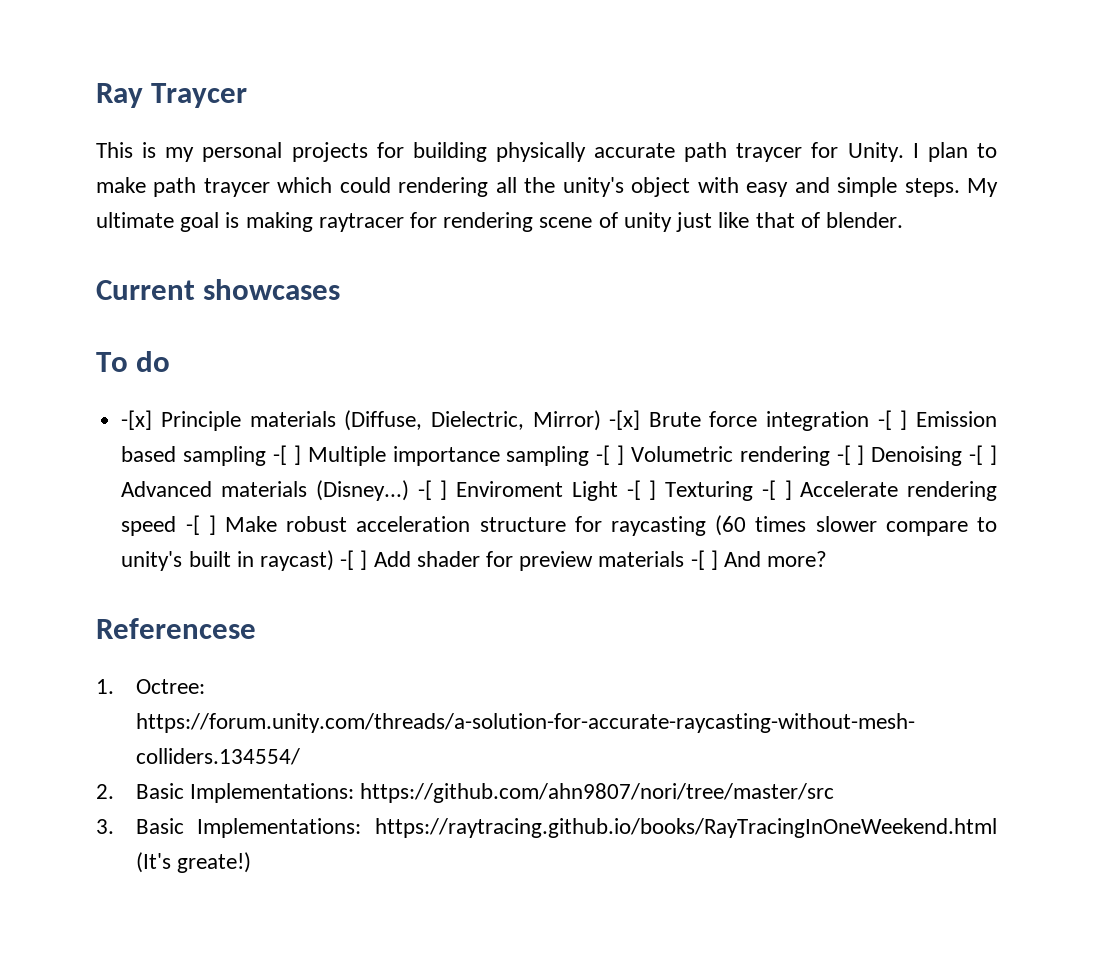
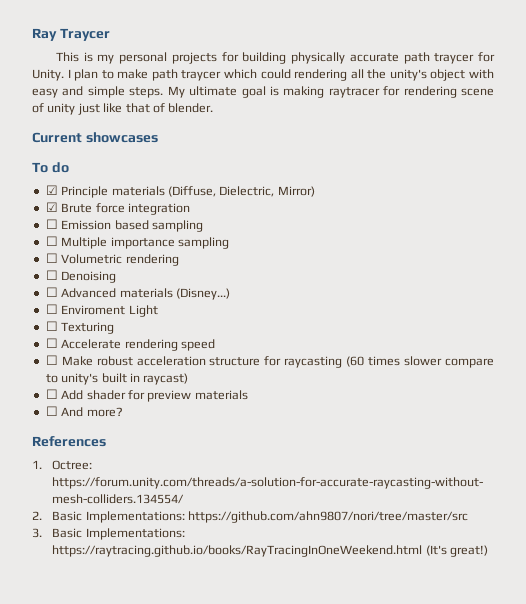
- -[x] Principle materials (Diffuse, Dielectric, Mirror) -[x] Brute force integration -[ ] Emission based sampling -[ ] Multiple importance sampling -[ ] Volumetric rendering -[ ] Denoising -[ ] Advanced materials (Disney...) -[ ] Enviroment Light -[ ] Texturing -[ ] Accelerate rendering speed -[ ] Make robust acceleration structure for raycasting (60 times slower compare to unity's built in raycast) -[ ] Add shader for preview materials -[ ] And more?
+ ☑ Principle materials (Diffuse, Dielectric, Mirror)
+ ☑ Brute force integration
+ ☐ Emission based sampling
+ ☐ Multiple importance sampling
+ ☐ Volumetric rendering
+ ☐ Denoising
+ ☐ Advanced materials (Disney...)
+ ☐ Enviroment Light
+ ☐ Texturing
+ ☐ Accelerate rendering speed
+ ☐ Make robust acceleration structure for raycasting (60 times slower compare to unity's built in raycast)
+ ☐ Add shader for preview materials
+ ☐ And more?
- Referencese
+ References
- 3. Basic Implementations: https://raytracing.github.io/books/RayTracingInOneWeekend.html (It's greate!)
+ 3. Basic Implementations: https://raytracing.github.io/books/RayTracingInOneWeekend.html (It's great!)

